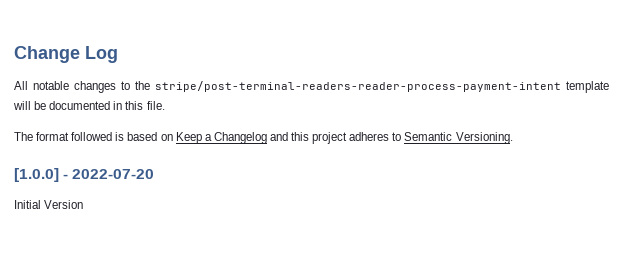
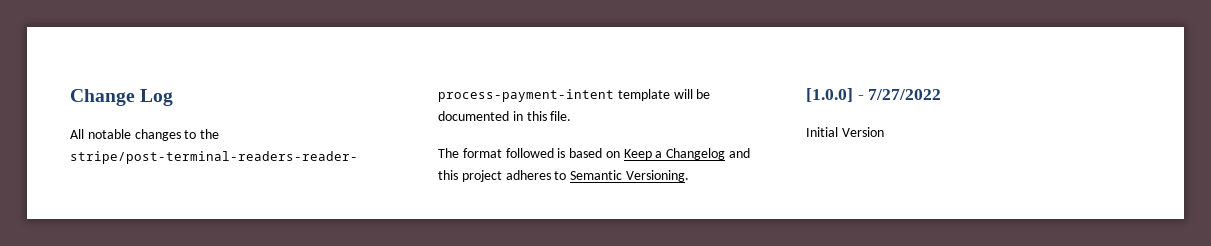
- [1.0.0] - 2022-07-20
+ [1.0.0] - 7/27/2022

